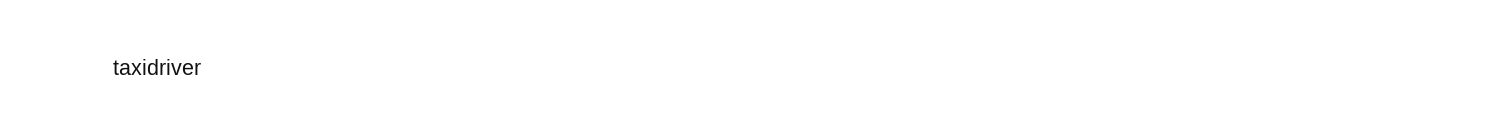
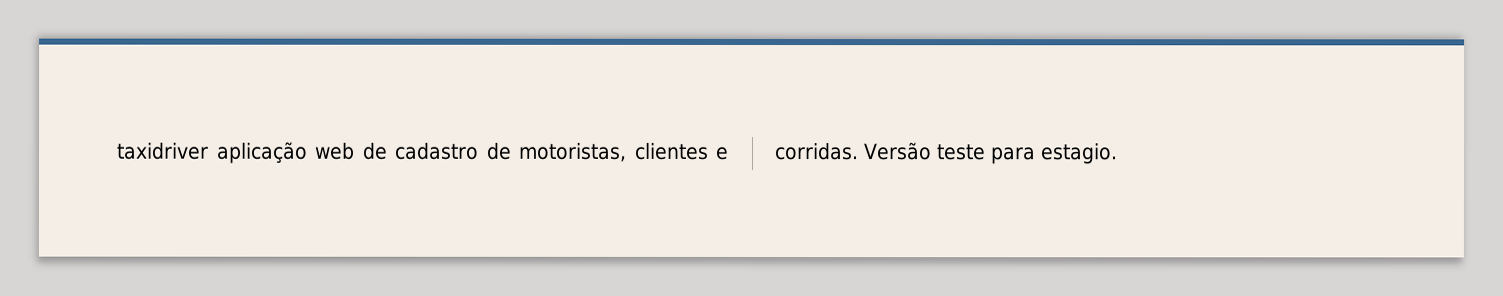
- taxidriver
+ taxidriver aplicação web de cadastro de motoristas, clientes e corridas. Versão teste para estagio.

